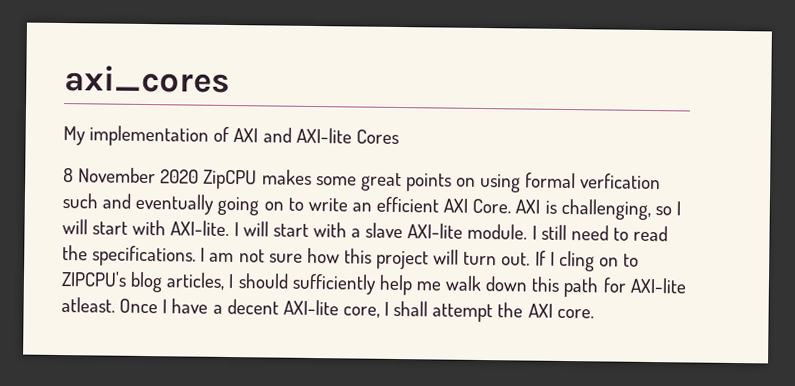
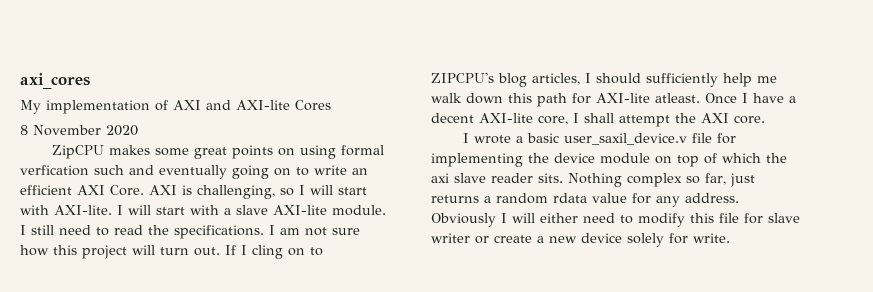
- 8 November 2020 ZipCPU makes some great points on using formal verfication such and eventually going on to write an efficient AXI Core.
+ 8 November 2020
+ ZipCPU makes some great points on using formal verfication such and eventually going on to write an efficient AXI Core.
+ I wrote a basic user_saxil_device.v file for implementing the device module on top of which the axi slave reader sits. Nothing complex so far, just returns a random rdata value for any address. Obviously I will either need to modify this file for slave writer or create a new device solely for write.

